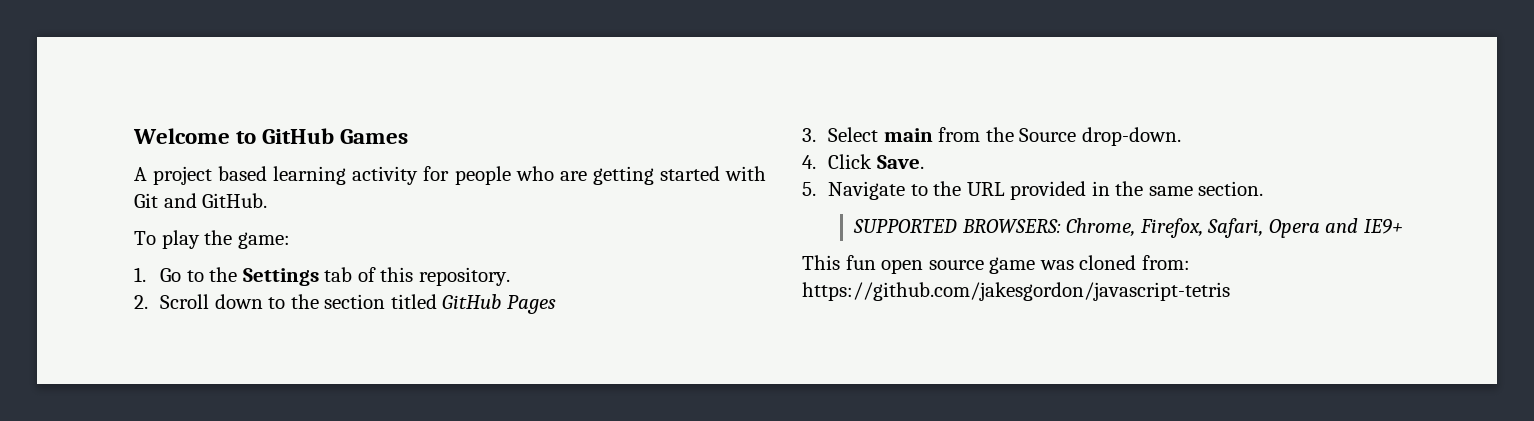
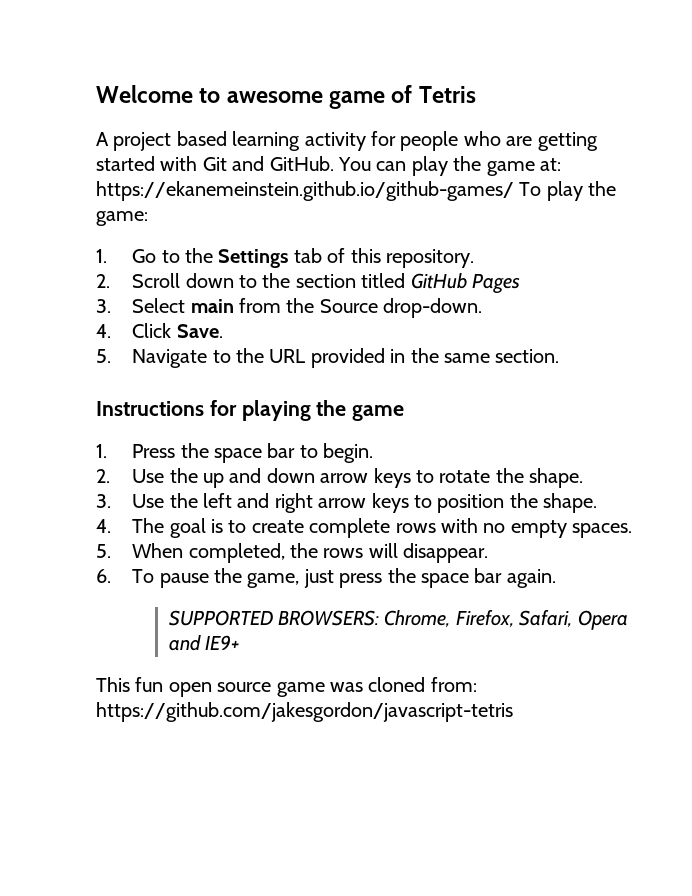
- Welcome to GitHub Games
+ Welcome to awesome game of Tetris
- A project based learning activity for people who are getting started with Git and GitHub.
- To play the game:
+ A project based learning activity for people who are getting started with Git and GitHub. You can play the game at: https://ekanemeinstein.github.io/github-games/ To play the game:
+ Instructions for playing the game
+ 1. Press the space bar to begin.
+ 2. Use the up and down arrow keys to rotate the shape.
+ 3. Use the left and right arrow keys to position the shape.
+ 4. The goal is to create complete rows with no empty spaces.
+ 5. When completed, the rows will disappear.
+ 6. To pause the game, just press the space bar again.

